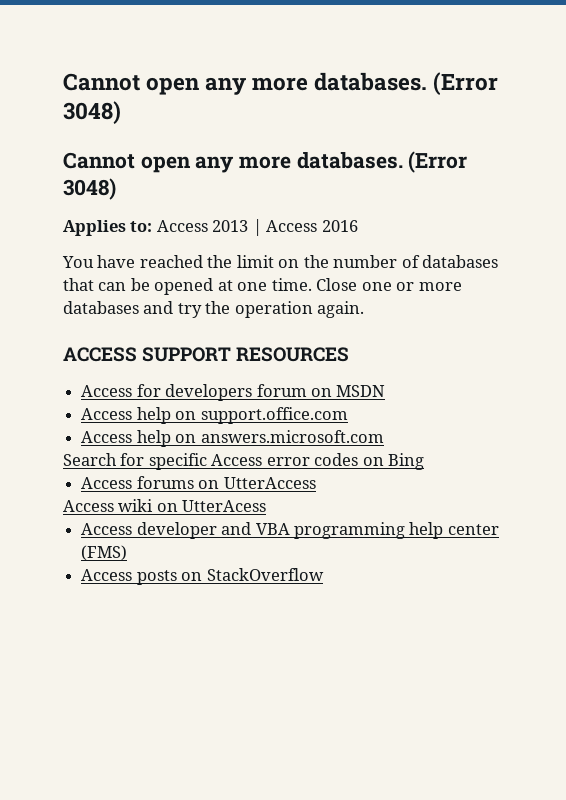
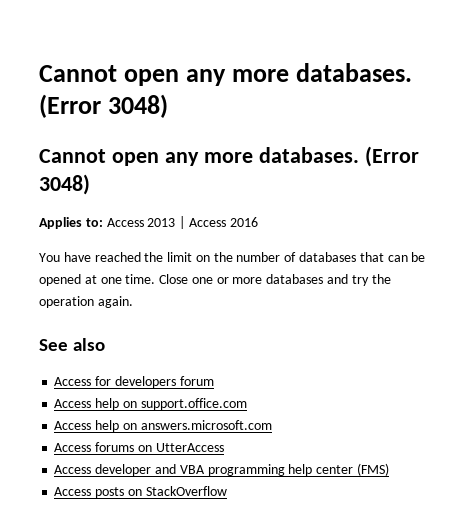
- ACCESS SUPPORT RESOURCES
+ See also
- Access for developers forum on MSDN
+ Access for developers forum
- Search for specific Access error codes on Bing
- Access wiki on UtterAcess

